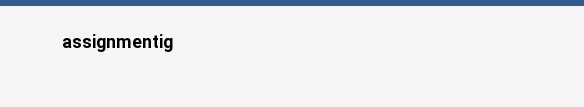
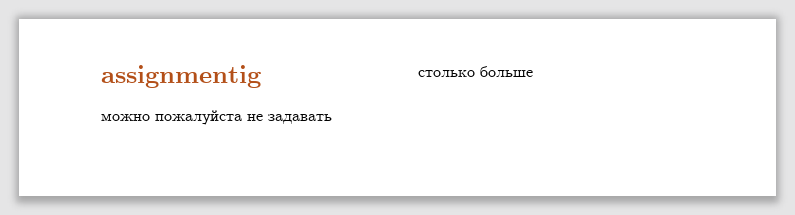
+ можно пожалуйста не задавать столько больше

